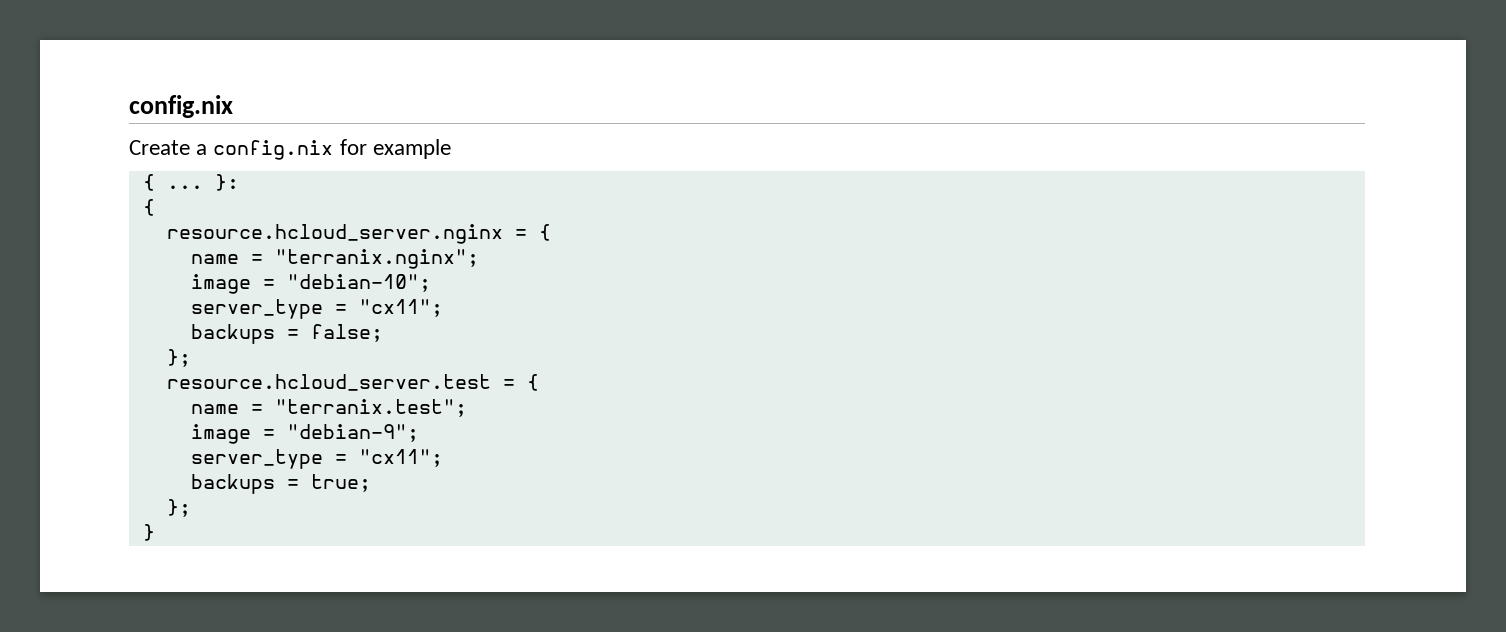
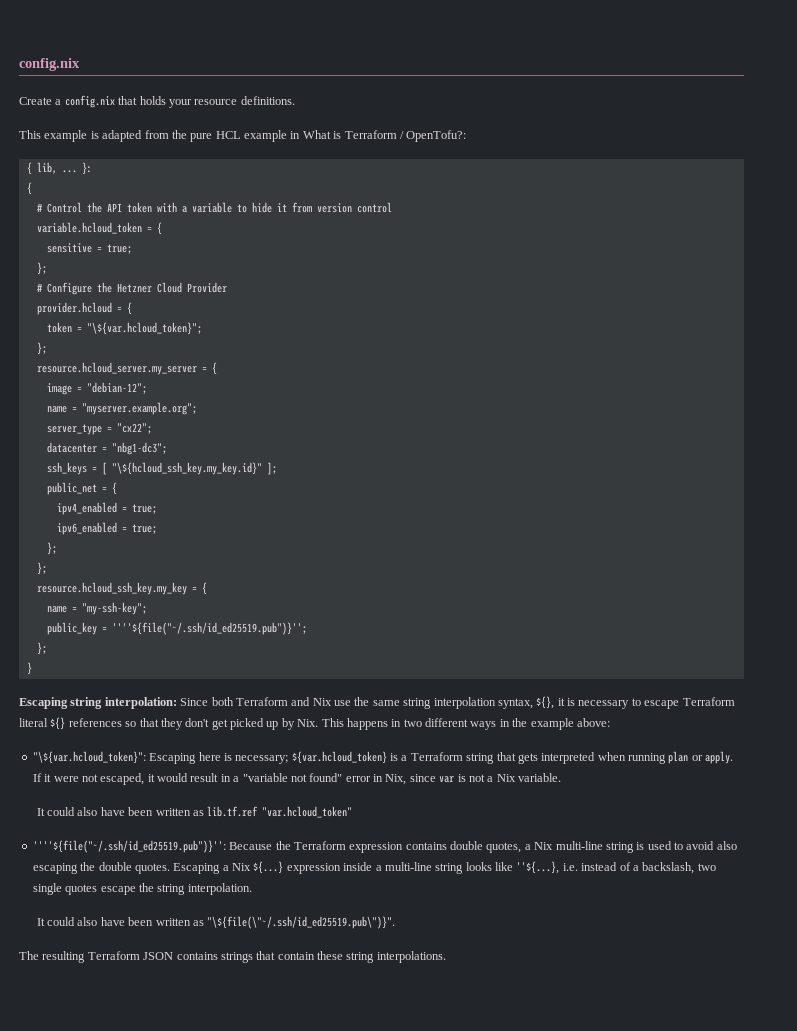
- Create a config.nix for example
- { ...
+ Create a config.nix that holds your resource definitions.
+ This example is adapted from the pure HCL example in What is Terraform / OpenTofu?:
+ { lib, ...
- resource.hcloud_server.nginx = {
- name = "terranix.nginx";
- image = "debian-10";
- server_type = "cx11";
- backups = false;
+ # Control the API token with a variable to hide it from version control
+ variable.hcloud_token = {
+ sensitive = true;
  };
- resource.hcloud_server.test = {
- name = "terranix.test";
- image = "debian-9";
- server_type = "cx11";
- backups = true;
+ # Configure the Hetzner Cloud Provider
+ provider.hcloud = {
+ token = "\${var.hcloud_token}";
+ };
+ resource.hcloud_server.my_server = {
+ image = "debian-12";
+ name = "myserver.example.org";
+ server_type = "cx22";
+ datacenter = "nbg1-dc3";
+ ssh_keys = [ "\${hcloud_ssh_key.my_key.id}" ];
+ public_net = {
+ ipv4_enabled = true;
+ ipv6_enabled = true;
+ };
+ };
+ resource.hcloud_ssh_key.my_key = {
+ name = "my-ssh-key";
+ public_key = ''''${file("~/.ssh/id_ed25519.pub")}'';
  };
  }
+ Escaping string interpolation: Since both Terraform and Nix use the same string interpolation syntax, ${}, it is necessary to escape Terraform literal ${} references so that they don't get picked up by Nix. This happens in two different ways in the example above:
+ "\${var.hcloud_token}": Escaping here is necessary; ${var.hcloud_token} is a Terraform string that gets interpreted when running plan or apply. If it were not escaped, it would result in a "variable not found" error in Nix, since var is not a Nix variable.
+ It could also have been written as lib.tf.ref "var.hcloud_token"
+ ''''${file("~/.ssh/id_ed25519.pub")}'': Because the Terraform expression contains double quotes, a Nix multi-line string is used to avoid also escaping the double quotes. Escaping a Nix ${...} expression inside a multi-line string looks like ''${...}, i.e. instead of a backslash, two single quotes escape the string interpolation.
+ It could also have been written as "\${file(\"~/.ssh/id_ed25519.pub\")}".
+ The resulting Terraform JSON contains strings that contain these string interpolations.

